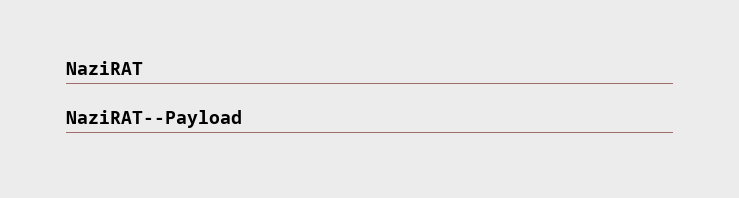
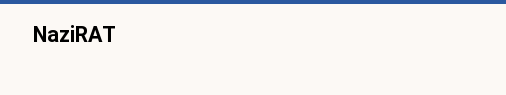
- NaziRAT--Payload

